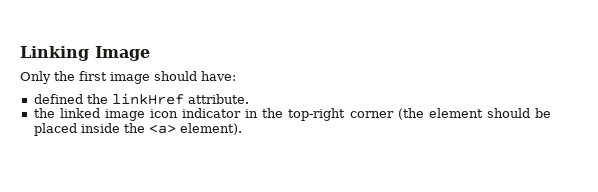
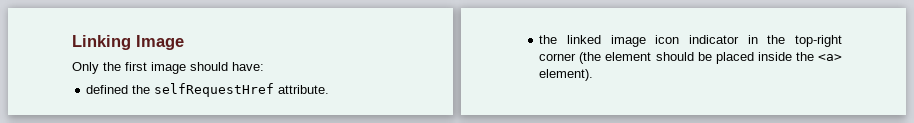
- defined the linkHref attribute.
+ defined the selfRequestHref attribute.

